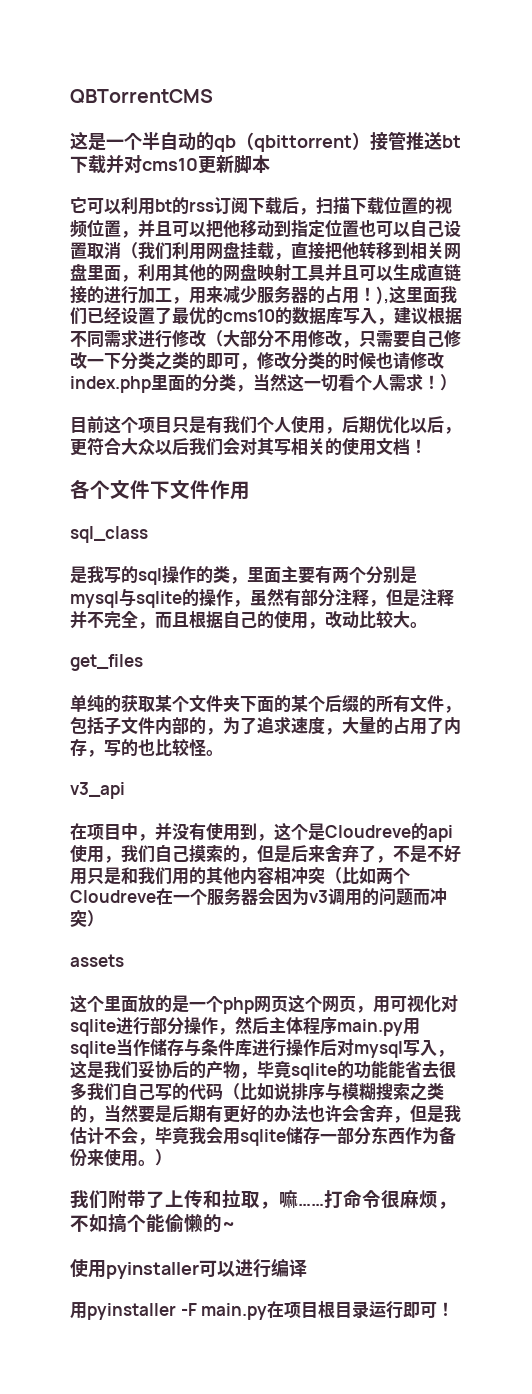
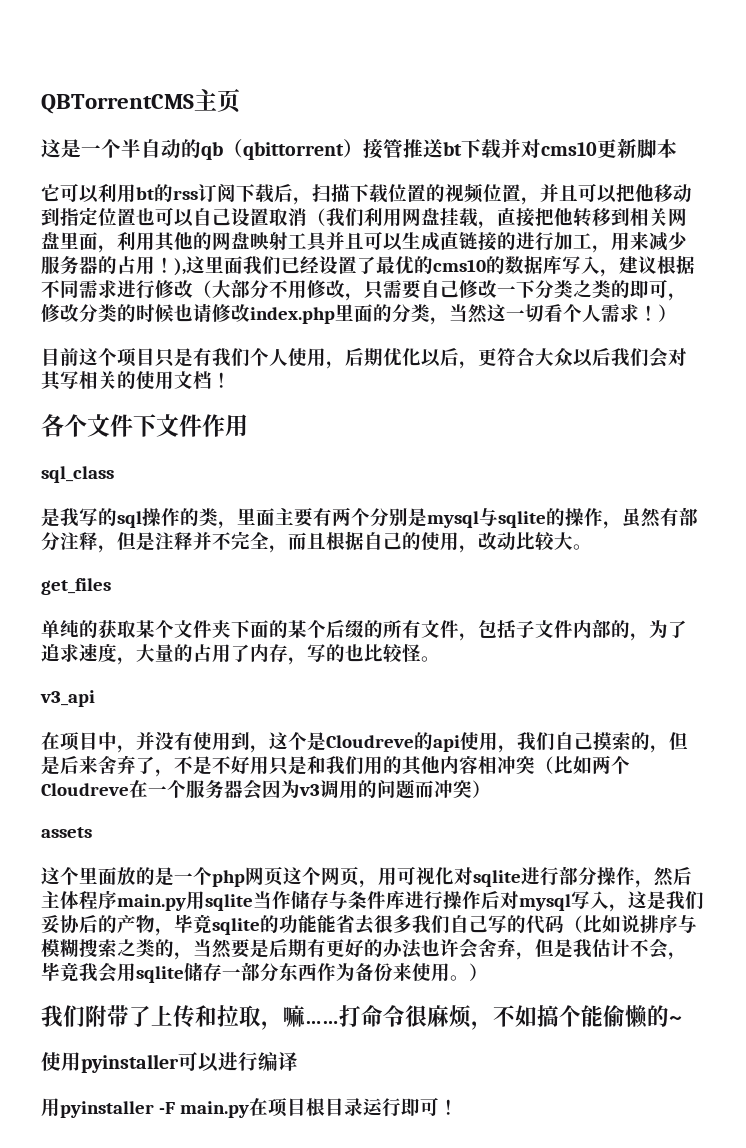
- QBTorrentCMS
+ QBTorrentCMS主页

